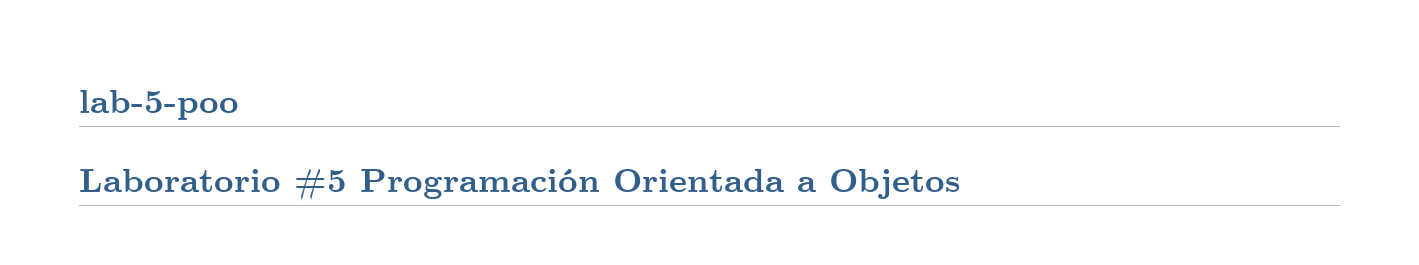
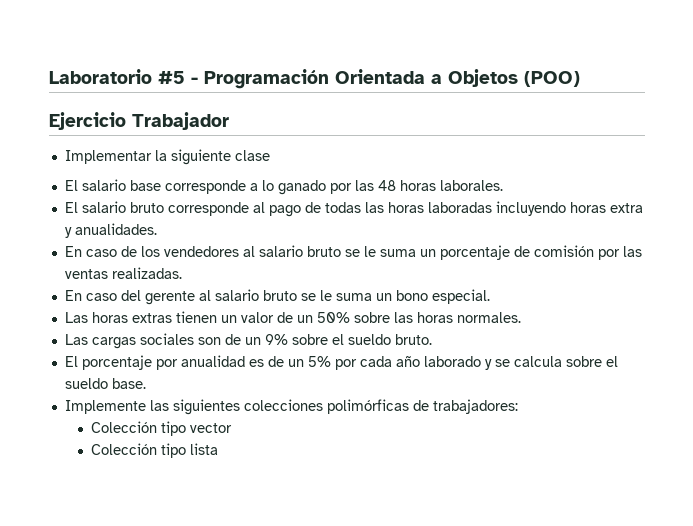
- lab-5-poo
- Laboratorio #5 Programación Orientada a Objetos
+ Laboratorio #5 - Programación Orientada a Objetos (POO)
+ Ejercicio Trabajador
+ Implementar la siguiente clase
+ El salario base corresponde a lo ganado por las 48 horas laborales.
+ El salario bruto corresponde al pago de todas las horas laboradas incluyendo horas extra y anualidades.
+ En caso de los vendedores al salario bruto se le suma un porcentaje de comisión por las ventas realizadas.
+ En caso del gerente al salario bruto se le suma un bono especial.
+ Las horas extras tienen un valor de un 50% sobre las horas normales.
+ Las cargas sociales son de un 9% sobre el sueldo bruto.
+ El porcentaje por anualidad es de un 5% por cada año laborado y se calcula sobre el sueldo base.
+ Implemente las siguientes colecciones polimórficas de trabajadores:
+ Colección tipo vector
+ Colección tipo lista

